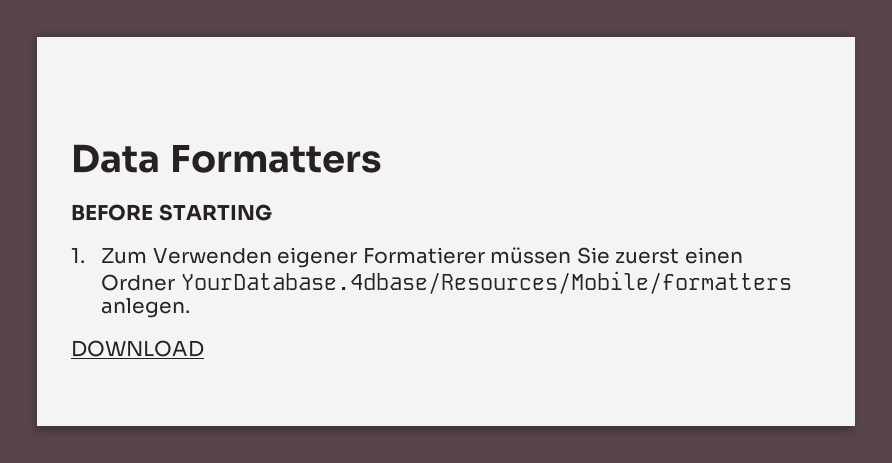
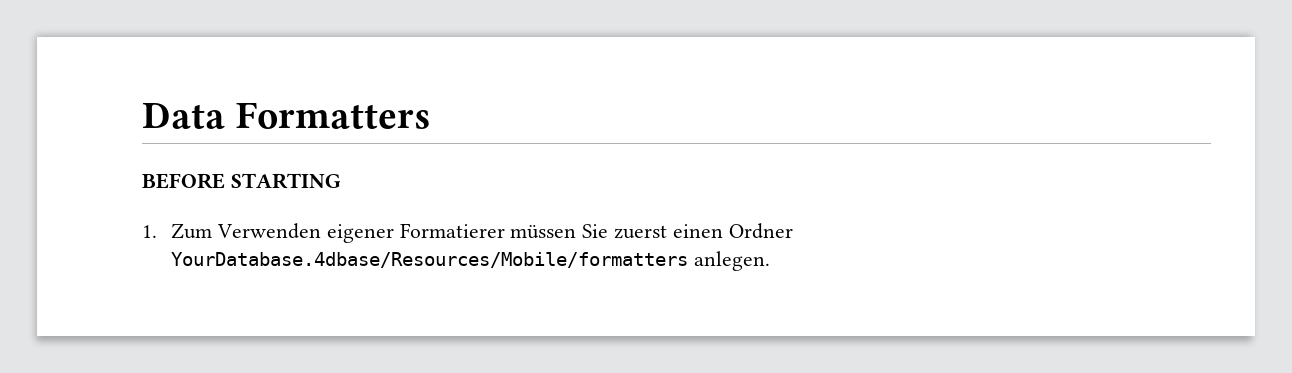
- DOWNLOAD

